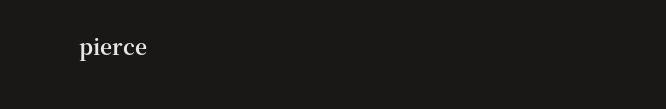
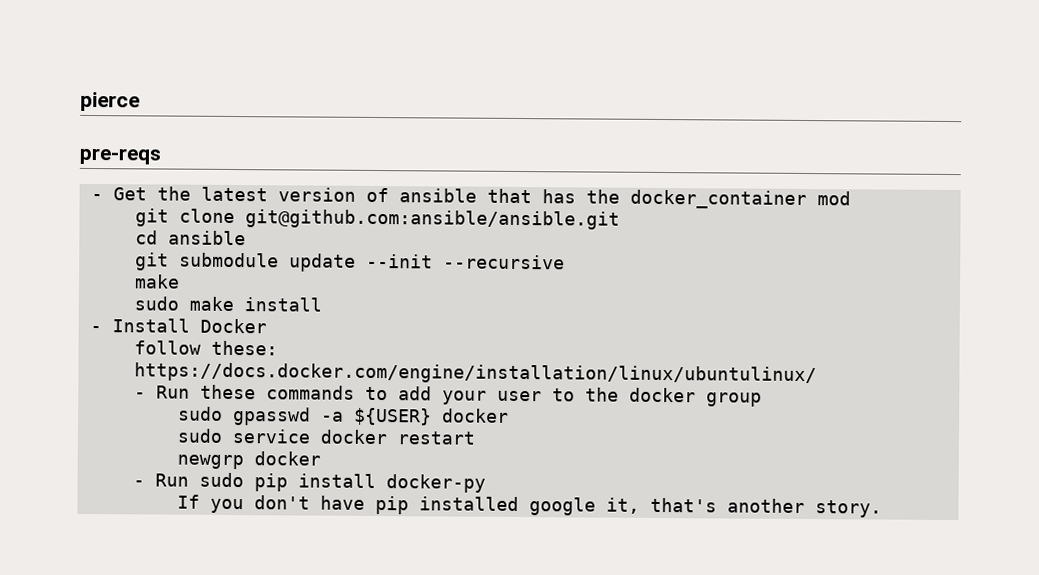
+ pre-reqs
+ - Get the latest version of ansible that has the docker_container mod
+ git clone git@github.com:ansible/ansible.git
+ cd ansible
+ git submodule update --init --recursive
+ make
+ sudo make install
+ - Install Docker
+ follow these: https://docs.docker.com/engine/installation/linux/ubuntulinux/
+ - Run these commands to add your user to the docker group
+ sudo gpasswd -a ${USER} docker
+ sudo service docker restart
+ newgrp docker
+ - Run sudo pip install docker-py
+ If you don't have pip installed google it, that's another story.

